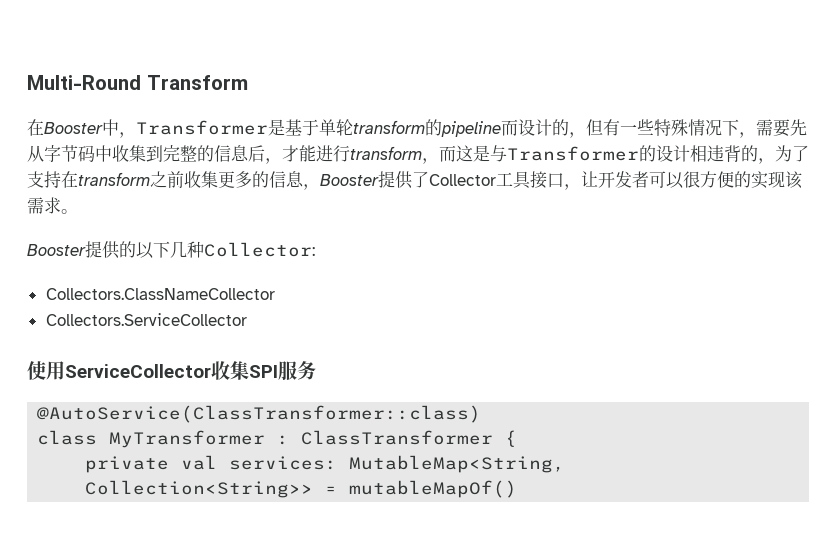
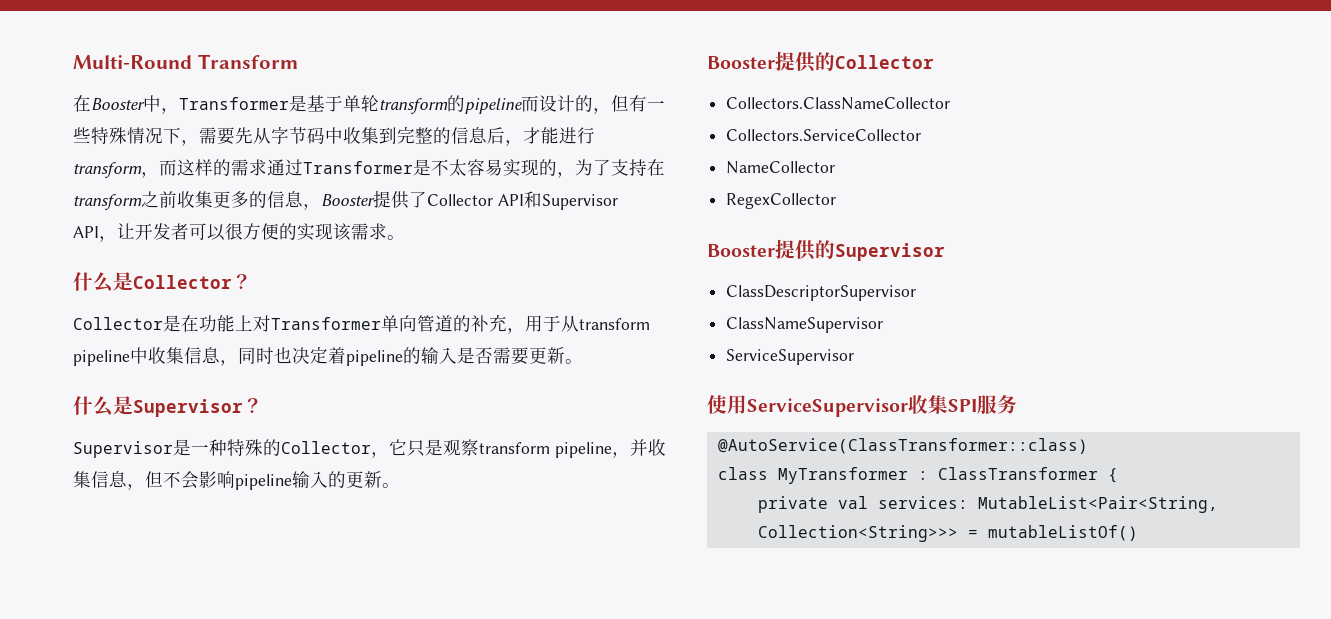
- 在Booster中，Transformer是基于单轮transform的pipeline而设计的，但有一些特殊情况下，需要先从字节码中收集到完整的信息后，才能进行transform，而这是与Transformer的设计相违背的，为了支持在transform之前收集更多的信息，Booster提供了Collector工具接口，让开发者可以很方便的实现该需求。
+ 在Booster中，Transformer是基于单轮transform的pipeline而设计的，但有一些特殊情况下，需要先从字节码中收集到完整的信息后，才能进行transform，而这样的需求通过Transformer是不太容易实现的，为了支持在transform之前收集更多的信息，Booster提供了Collector API和Supervisor API，让开发者可以很方便的实现该需求。
- Booster提供的以下几种Collector:
+ 什么是Collector？
+ Collector是在功能上对Transformer单向管道的补充，用于从transform pipeline中收集信息，同时也决定着pipeline的输入是否需要更新。
+ 什么是Supervisor？
+ Supervisor是一种特殊的Collector，它只是观察transform pipeline，并收集信息，但不会影响pipeline输入的更新。
+ Booster提供的Collector
+ NameCollector
+ RegexCollector
+ Booster提供的Supervisor
+ ClassDescriptorSupervisor
+ ClassNameSupervisor
+ ServiceSupervisor
- 使用ServiceCollector收集SPI服务
+ 使用ServiceSupervisor收集SPI服务
- private val services: MutableMap<String, Collection<String>> = mutableMapOf()
+ private val services: MutableList<Pair<String, Collection<String>>> = mutableListOf()

